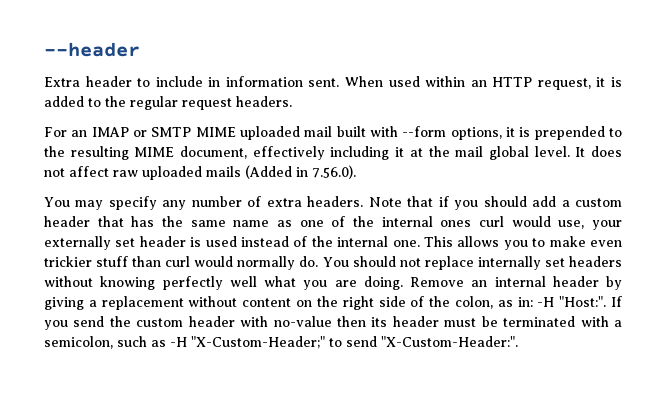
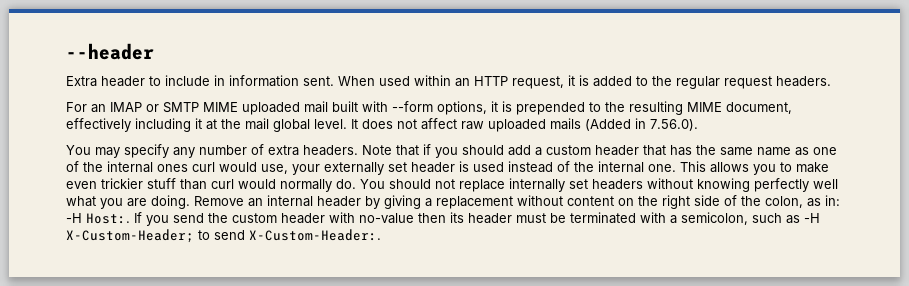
- Remove an internal header by giving a replacement without content on the right side of the colon, as in: -H "Host:".
+ Remove an internal header by giving a replacement without content on the right side of the colon, as in: -H Host:.
- If you send the custom header with no-value then its header must be terminated with a semicolon, such as -H "X-Custom-Header;" to send "X-Custom-Header:".
+ If you send the custom header with no-value then its header must be terminated with a semicolon, such as -H X-Custom-Header; to send X-Custom-Header:.

